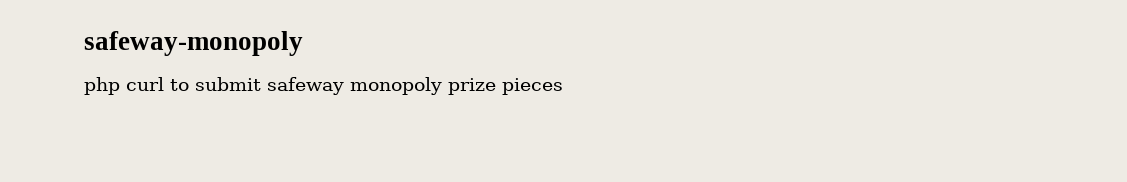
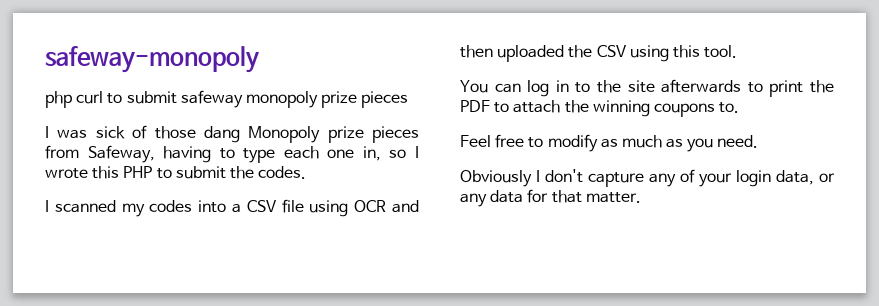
+ I was sick of those dang Monopoly prize pieces from Safeway, having to type each one in, so I wrote this PHP to submit the codes.
+ I scanned my codes into a CSV file using OCR and then uploaded the CSV using this tool.
+ You can log in to the site afterwards to print the PDF to attach the winning coupons to.
+ Feel free to modify as much as you need.
+ Obviously I don't capture any of your login data, or any data for that matter.

